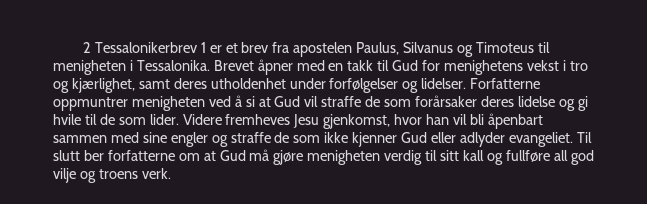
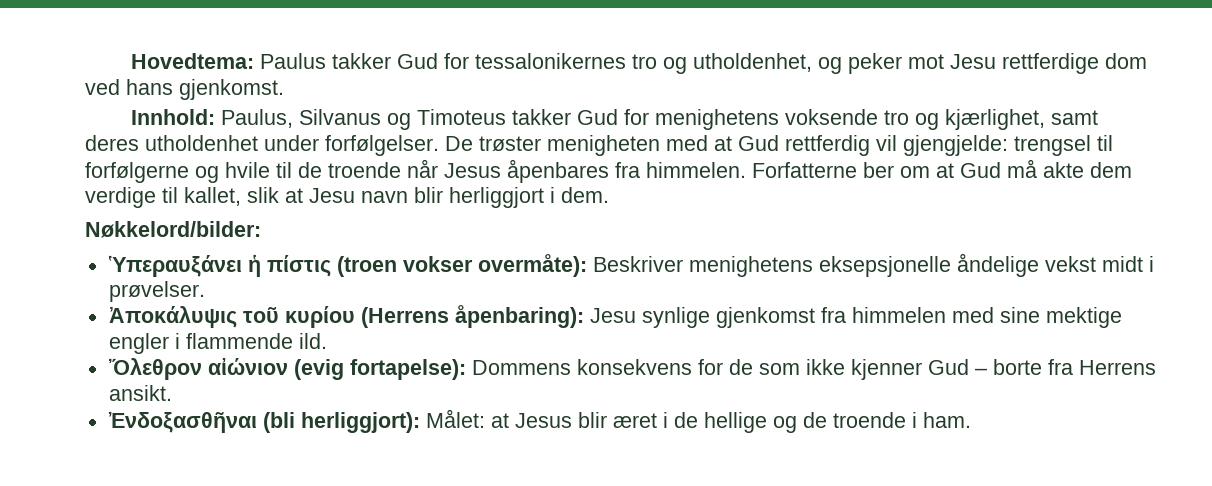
- 2 Tessalonikerbrev 1 er et brev fra apostelen Paulus, Silvanus og Timoteus til menigheten i Tessalonika. Brevet åpner med en takk til Gud for menighetens vekst i tro og kjærlighet, samt deres utholdenhet under forfølgelser og lidelser. Forfatterne oppmuntrer menigheten ved å si at Gud vil straffe de som forårsaker deres lidelse og gi hvile til de som lider. Videre fremheves Jesu gjenkomst, hvor han vil bli åpenbart sammen med sine engler og straffe de som ikke kjenner Gud eller adlyder evangeliet. Til slutt ber forfatterne om at Gud må gjøre menigheten verdig til sitt kall og fullføre all god vilje og troens verk.
+ Hovedtema: Paulus takker Gud for tessalonikernes tro og utholdenhet, og peker mot Jesu rettferdige dom ved hans gjenkomst.
+ Innhold: Paulus, Silvanus og Timoteus takker Gud for menighetens voksende tro og kjærlighet, samt deres utholdenhet under forfølgelser. De trøster menigheten med at Gud rettferdig vil gjengjelde: trengsel til forfølgerne og hvile til de troende når Jesus åpenbares fra himmelen. Forfatterne ber om at Gud må akte dem verdige til kallet, slik at Jesu navn blir herliggjort i dem.
+ Nøkkelord/bilder:
+ Ὑπεραυξάνει ἡ πίστις (troen vokser overmåte): Beskriver menighetens eksepsjonelle åndelige vekst midt i prøvelser.
+ Ἀποκάλυψις τοῦ κυρίου (Herrens åpenbaring): Jesu synlige gjenkomst fra himmelen med sine mektige engler i flammende ild.
+ Ὄλεθρον αἰώνιον (evig fortapelse): Dommens konsekvens for de som ikke kjenner Gud – borte fra Herrens ansikt.
+ Ἐνδοξασθῆναι (bli herliggjort): Målet: at Jesus blir æret i de hellige og de troende i ham.

